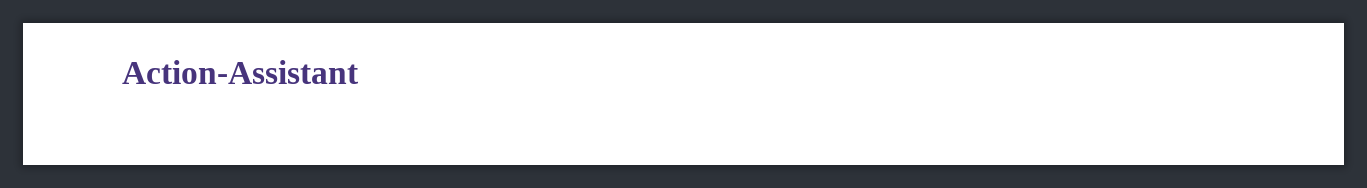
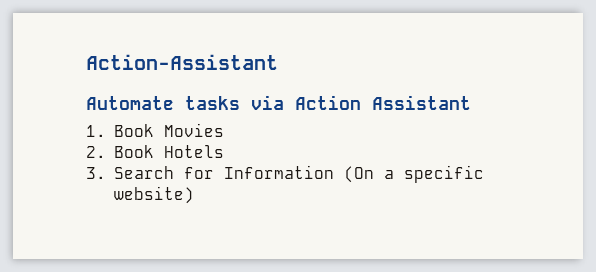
+ Automate tasks via Action Assistant
+ 1. Book Movies
+ 2. Book Hotels
+ 3. Search for Information (On a specific website)

